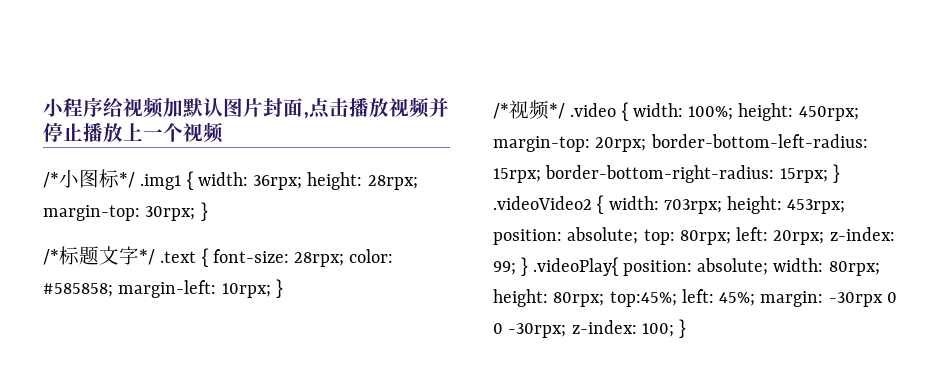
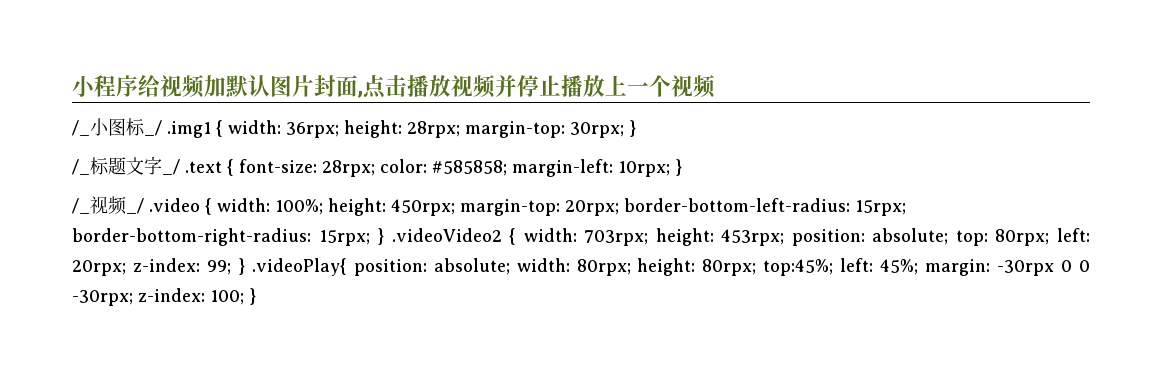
- /*小图标*/ .img1 { width: 36rpx; height: 28rpx; margin-top: 30rpx; }
+ /_小图标_/ .img1 { width: 36rpx; height: 28rpx; margin-top: 30rpx; }
- /*标题文字*/ .text { font-size: 28rpx; color: #585858; margin-left: 10rpx; }
+ /_标题文字_/ .text { font-size: 28rpx; color: #585858; margin-left: 10rpx; }
- /*视频*/ .video { width: 100%; height: 450rpx; margin-top: 20rpx; border-bottom-left-radius: 15rpx; border-bottom-right-radius: 15rpx; } .videoVideo2 { width: 703rpx; height: 453rpx; position: absolute; top: 80rpx; left: 20rpx; z-index: 99; } .videoPlay{ position: absolute; width: 80rpx; height: 80rpx; top:45%; left: 45%; margin: -30rpx 0 0 -30rpx; z-index: 100; }
+ /_视频_/ .video { width: 100%; height: 450rpx; margin-top: 20rpx; border-bottom-left-radius: 15rpx; border-bottom-right-radius: 15rpx; } .videoVideo2 { width: 703rpx; height: 453rpx; position: absolute; top: 80rpx; left: 20rpx; z-index: 99; } .videoPlay{ position: absolute; width: 80rpx; height: 80rpx; top:45%; left: 45%; margin: -30rpx 0 0 -30rpx; z-index: 100; }

